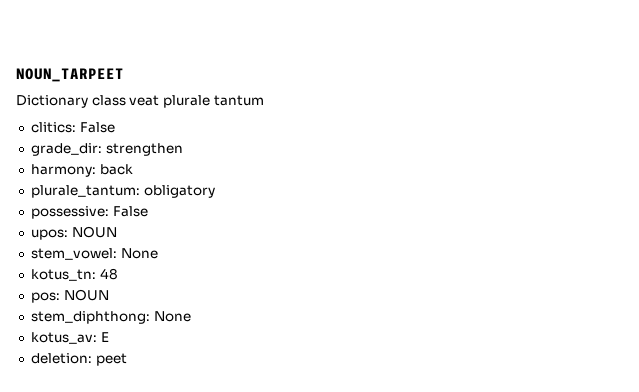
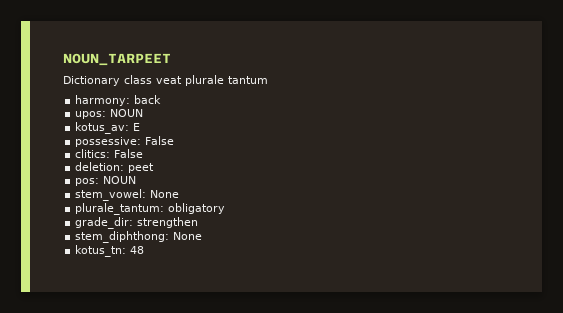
+ harmony: back
+ upos: NOUN
+ kotus_av: E
+ possessive: False
  clitics: False
+ deletion: peet
+ pos: NOUN
+ stem_vowel: None
+ plurale_tantum: obligatory
  grade_dir: strengthen
- harmony: back
- plurale_tantum: obligatory
- possessive: False
- upos: NOUN
- stem_vowel: None
+ stem_diphthong: None
  kotus_tn: 48
- pos: NOUN
- stem_diphthong: None
- kotus_av: E
- deletion: peet

